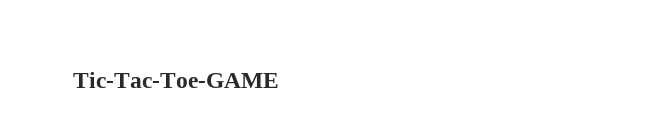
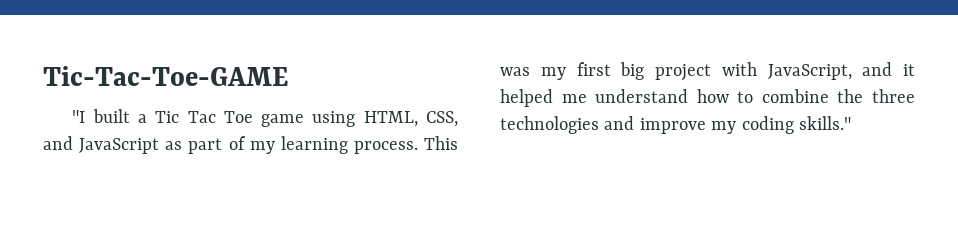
+ "I built a Tic Tac Toe game using HTML, CSS, and JavaScript as part of my learning process. This was my first big project with JavaScript, and it helped me understand how to combine the three technologies and improve my coding skills."

